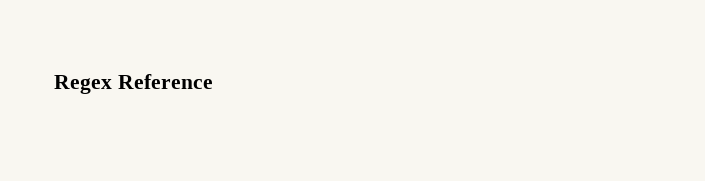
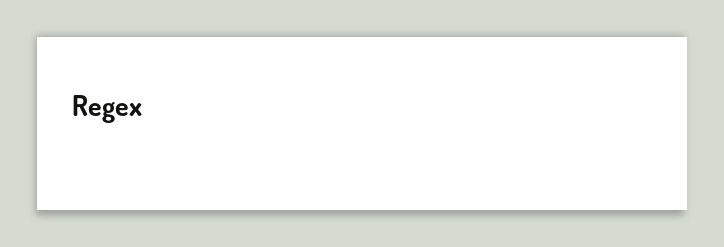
- Regex Reference
+ Regex

